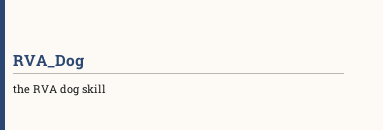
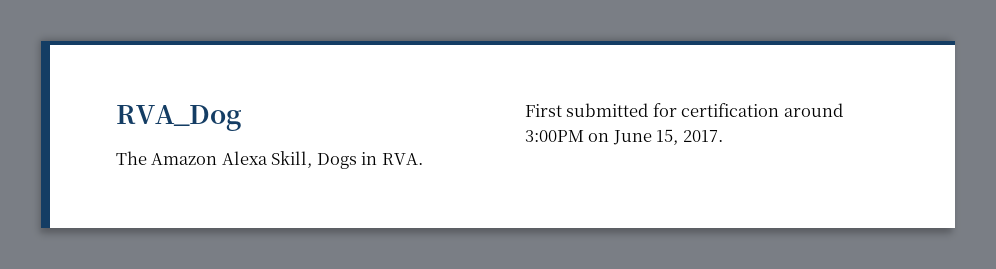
- the RVA dog skill
+ The Amazon Alexa Skill, Dogs in RVA.
+ First submitted for certification around 3:00PM on June 15, 2017.

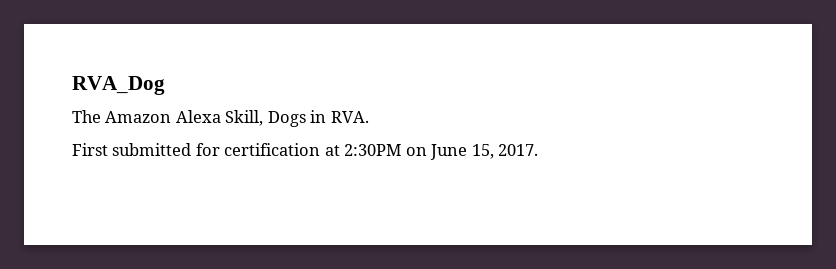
- First submitted for certification around 3:00PM on June 15, 2017.
+ First submitted for certification at 2:30PM on June 15, 2017.

